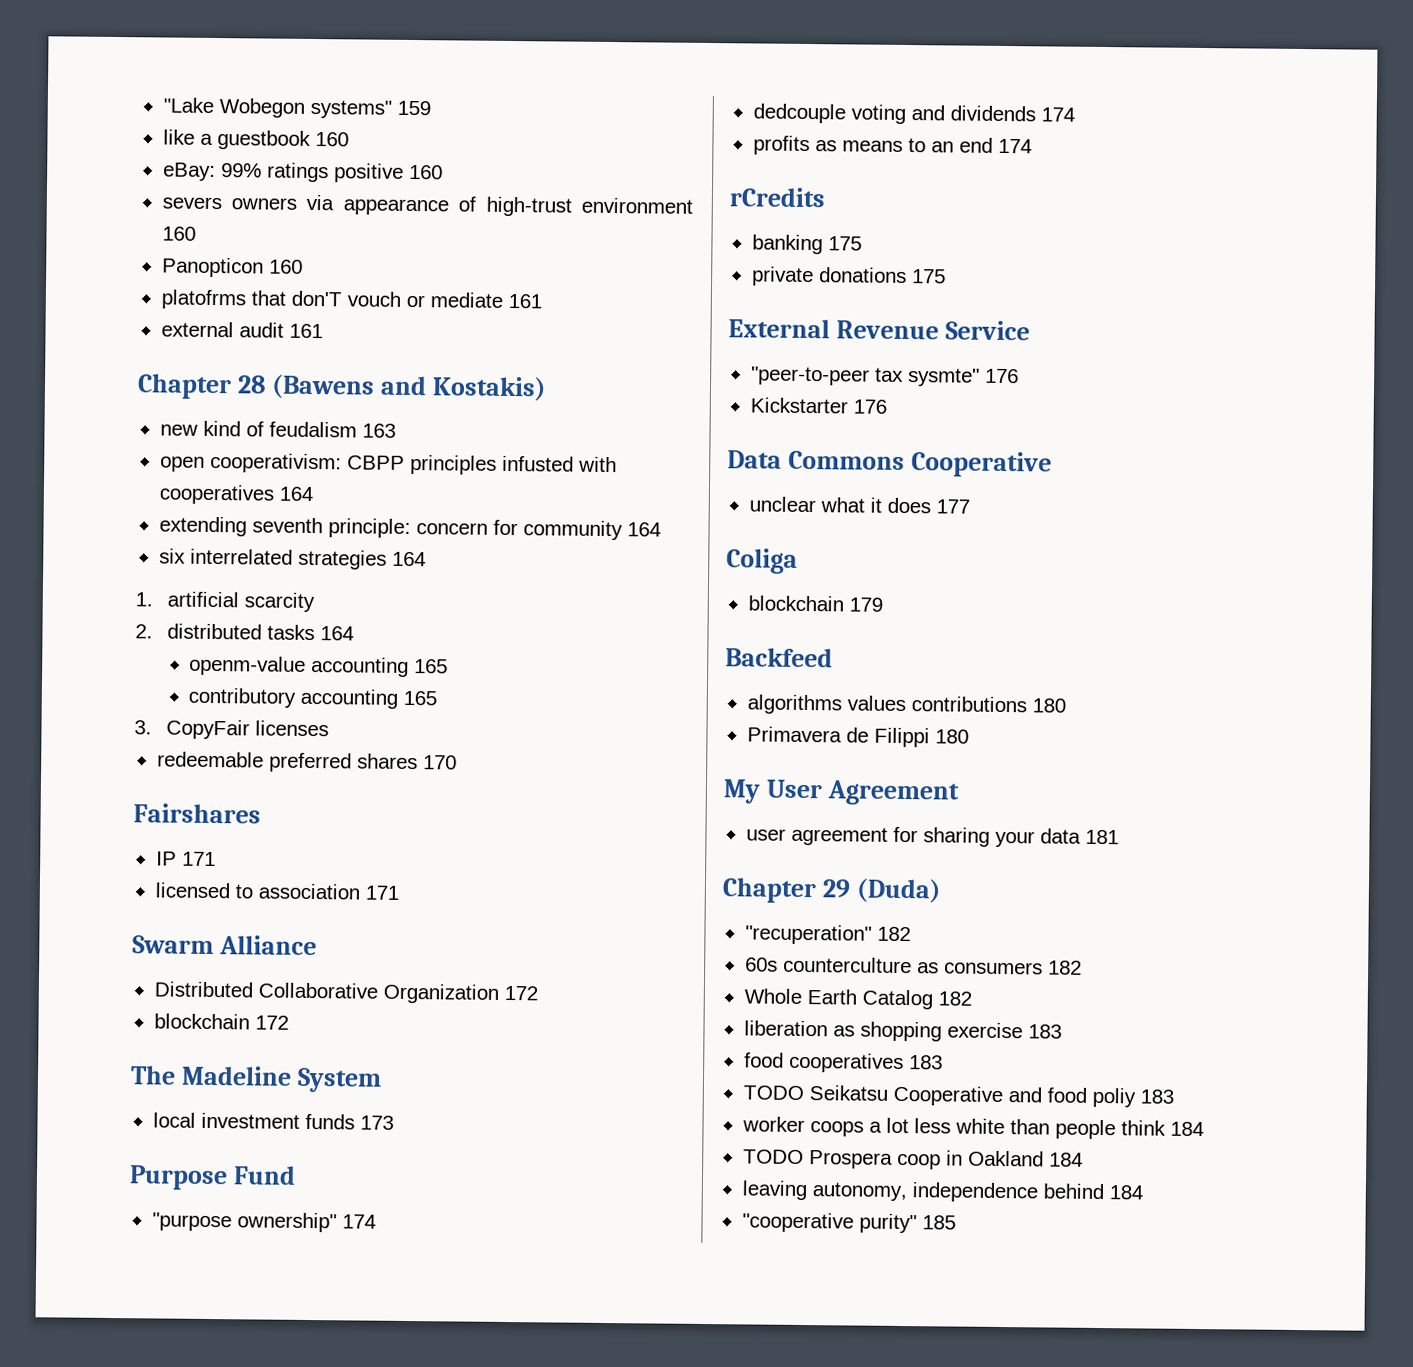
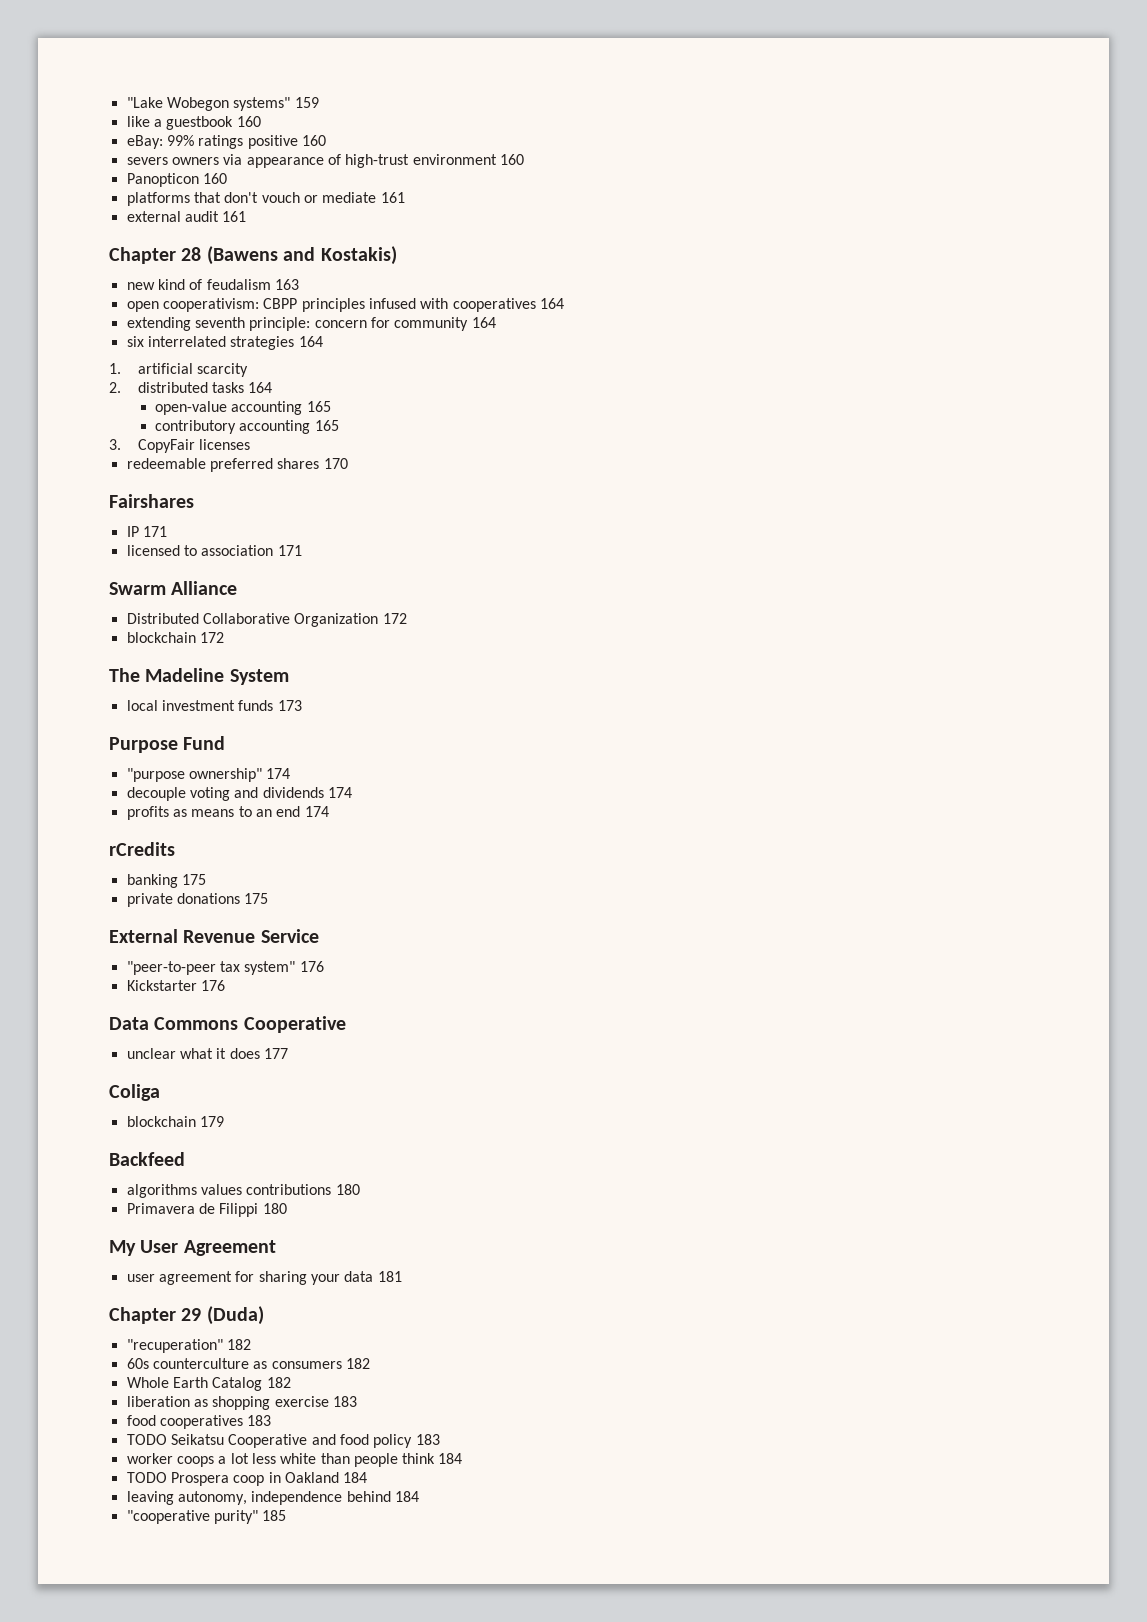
- platofrms that don'T vouch or mediate 161
+ platforms that don't vouch or mediate 161
- open cooperativism: CBPP principles infusted with cooperatives 164
+ open cooperativism: CBPP principles infused with cooperatives 164
- openm-value accounting 165
+ open-value accounting 165
- dedcouple voting and dividends 174
+ decouple voting and dividends 174
- "peer-to-peer tax sysmte" 176
+ "peer-to-peer tax system" 176
- TODO Seikatsu Cooperative and food poliy 183
+ TODO Seikatsu Cooperative and food policy 183

